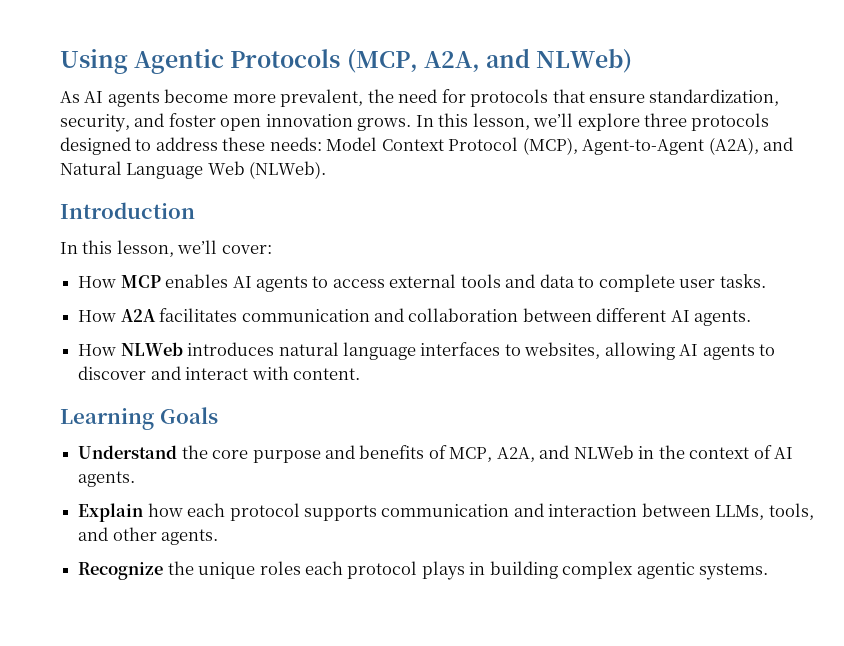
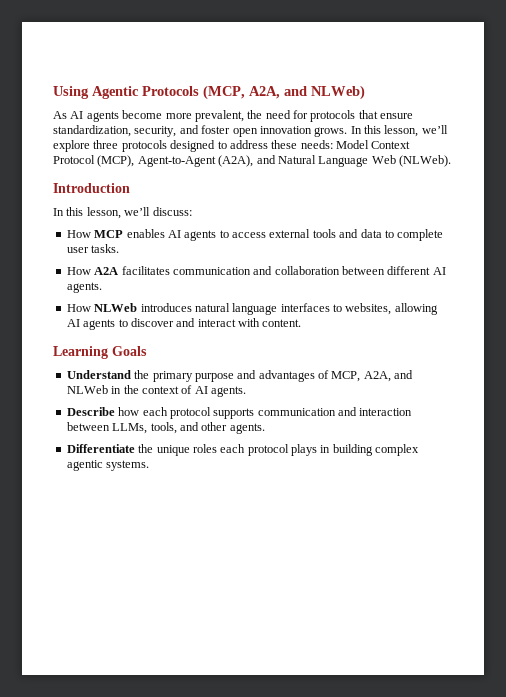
- In this lesson, we’ll cover:
+ In this lesson, we’ll discuss:
- Understand the core purpose and benefits of MCP, A2A, and NLWeb in the context of AI agents.
+ Understand the primary purpose and advantages of MCP, A2A, and NLWeb in the context of AI agents.
- Explain how each protocol supports communication and interaction between LLMs, tools, and other agents.
+ Describe how each protocol supports communication and interaction between LLMs, tools, and other agents.
- Recognize the unique roles each protocol plays in building complex agentic systems.
+ Differentiate the unique roles each protocol plays in building complex agentic systems.

